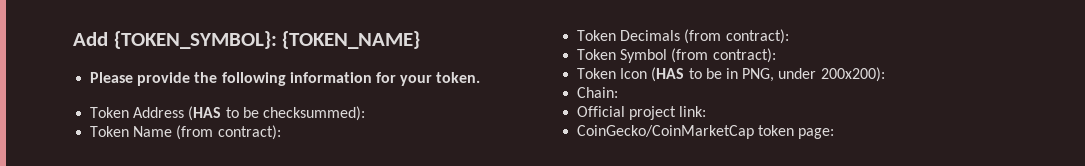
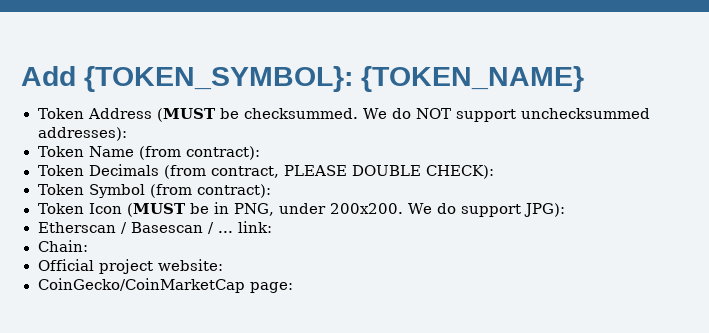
- Please provide the following information for your token.
- Token Address (HAS to be checksummed):
+ Token Address (MUST be checksummed. We do NOT support unchecksummed addresses):
- Token Decimals (from contract):
+ Token Decimals (from contract, PLEASE DOUBLE CHECK):
- Token Icon (HAS to be in PNG, under 200x200):
+ Token Icon (MUST be in PNG, under 200x200. We do support JPG):
+ Etherscan / Basescan / ... link:
- Official project link:
+ Official project website:
- CoinGecko/CoinMarketCap token page:
+ CoinGecko/CoinMarketCap page:

